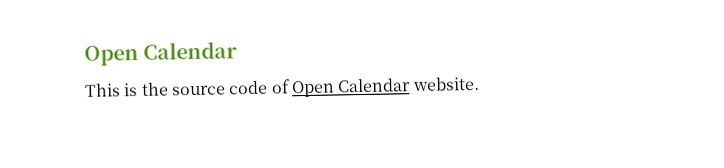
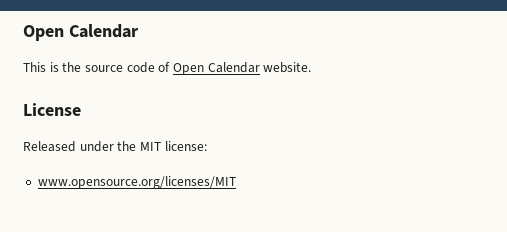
+ License
+ Released under the MIT license:
+ www.opensource.org/licenses/MIT

